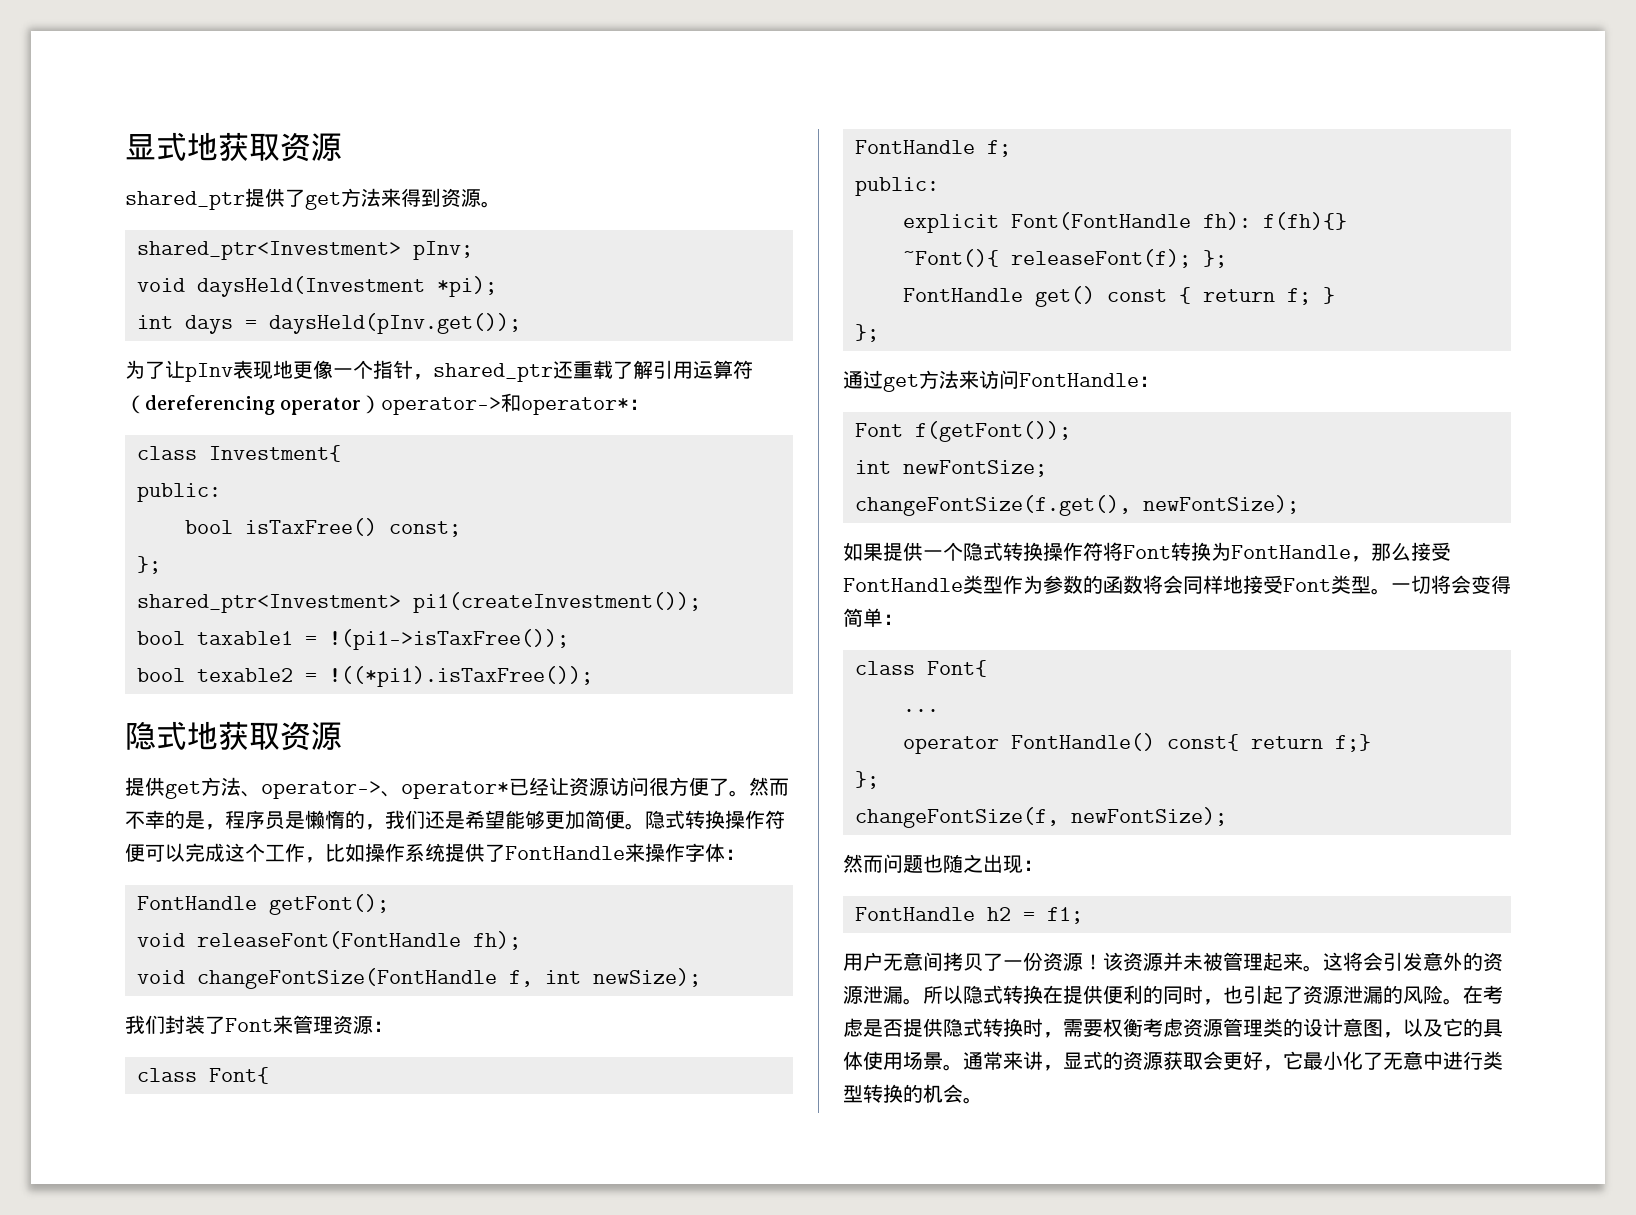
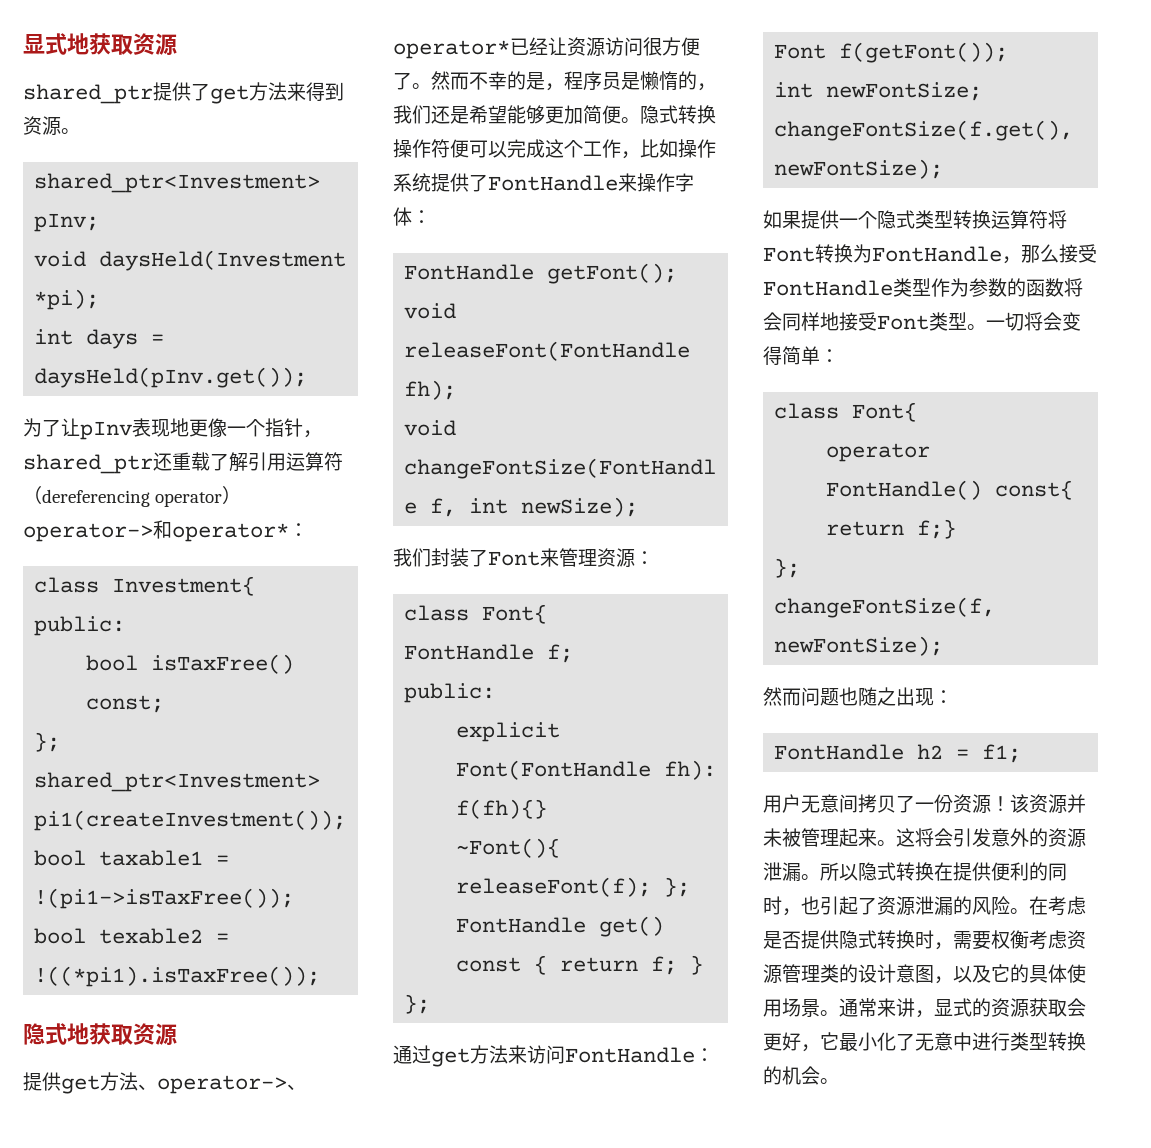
- 如果提供一个隐式转换操作符将Font转换为FontHandle，那么接受FontHandle类型作为参数的函数将会同样地接受Font类型。
+ 如果提供一个隐式类型转换运算符将Font转换为FontHandle，那么接受FontHandle类型作为参数的函数将会同样地接受Font类型。
- ...

